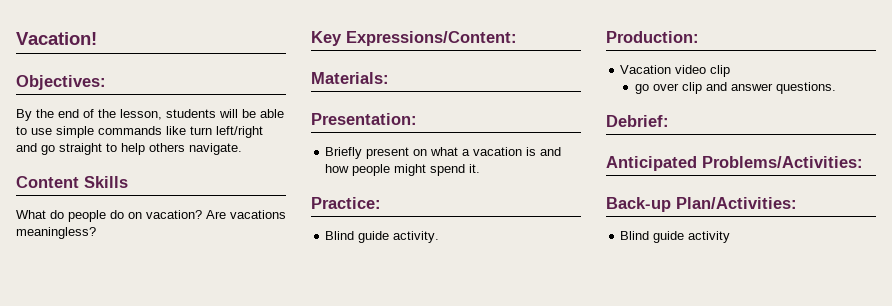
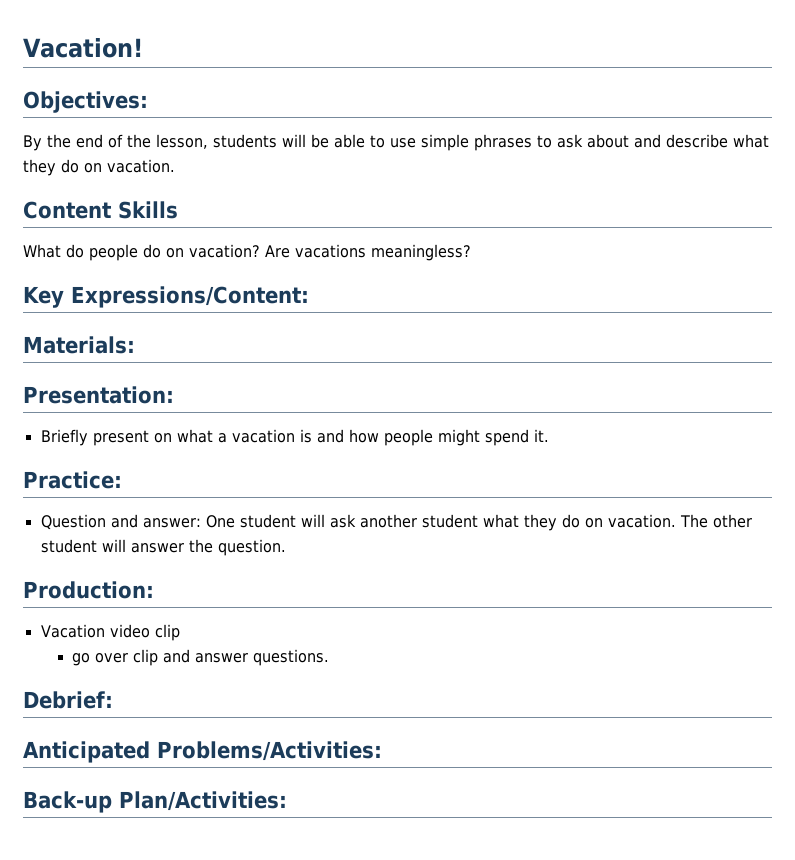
- By the end of the lesson, students will be able to use simple commands like turn left/right and go straight to help others navigate.
+ By the end of the lesson, students will be able to use simple phrases to ask about and describe what they do on vacation.
- Blind guide activity.
+ Question and answer: One student will ask another student what they do on vacation. The other student will answer the question.
- Blind guide activity

